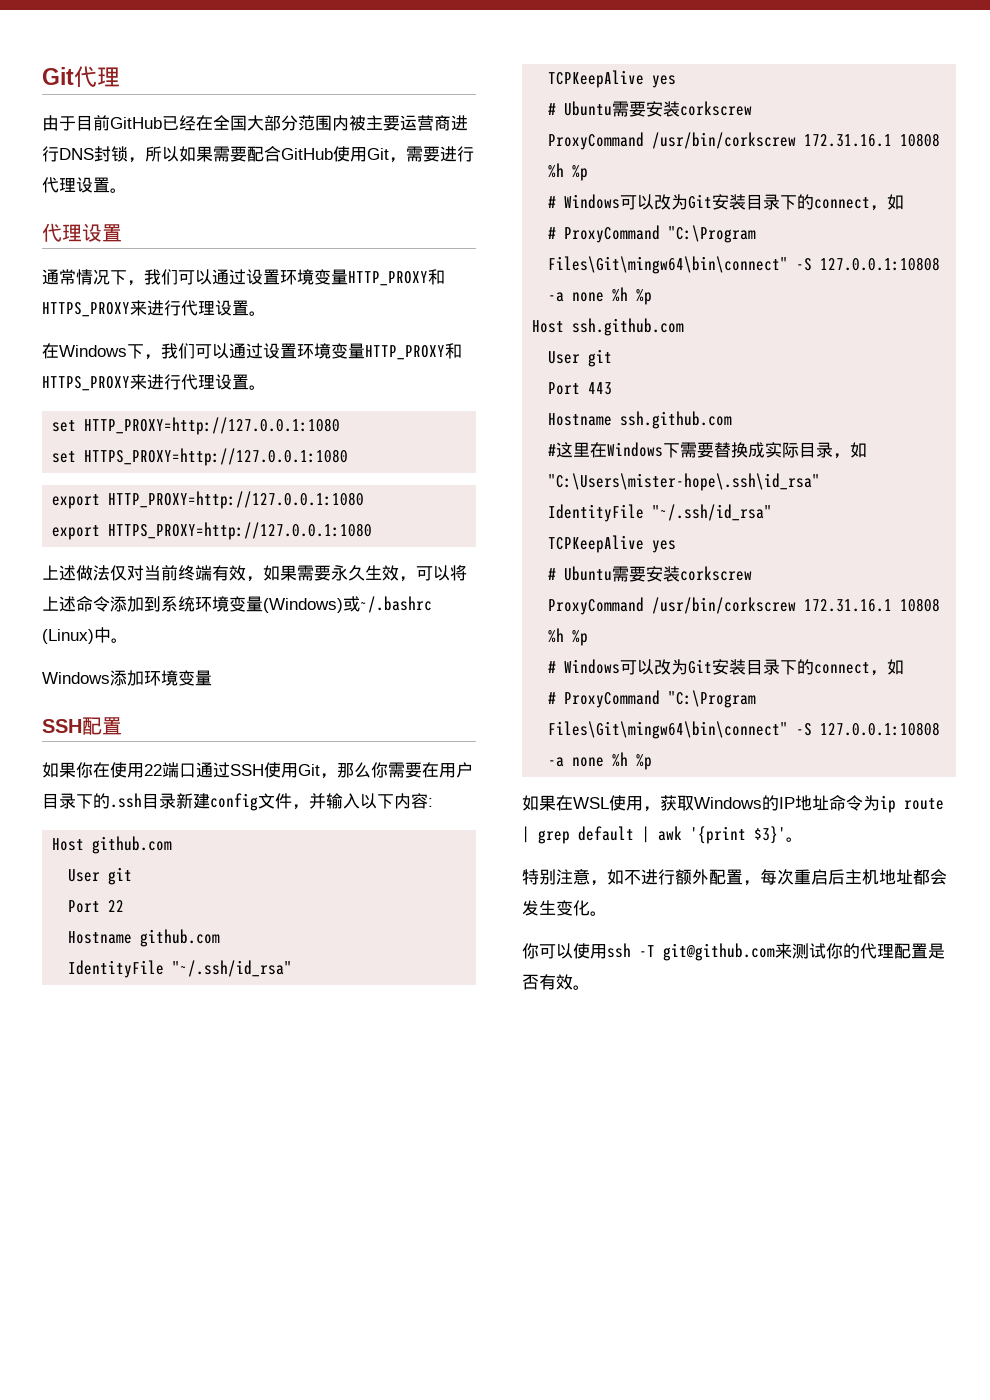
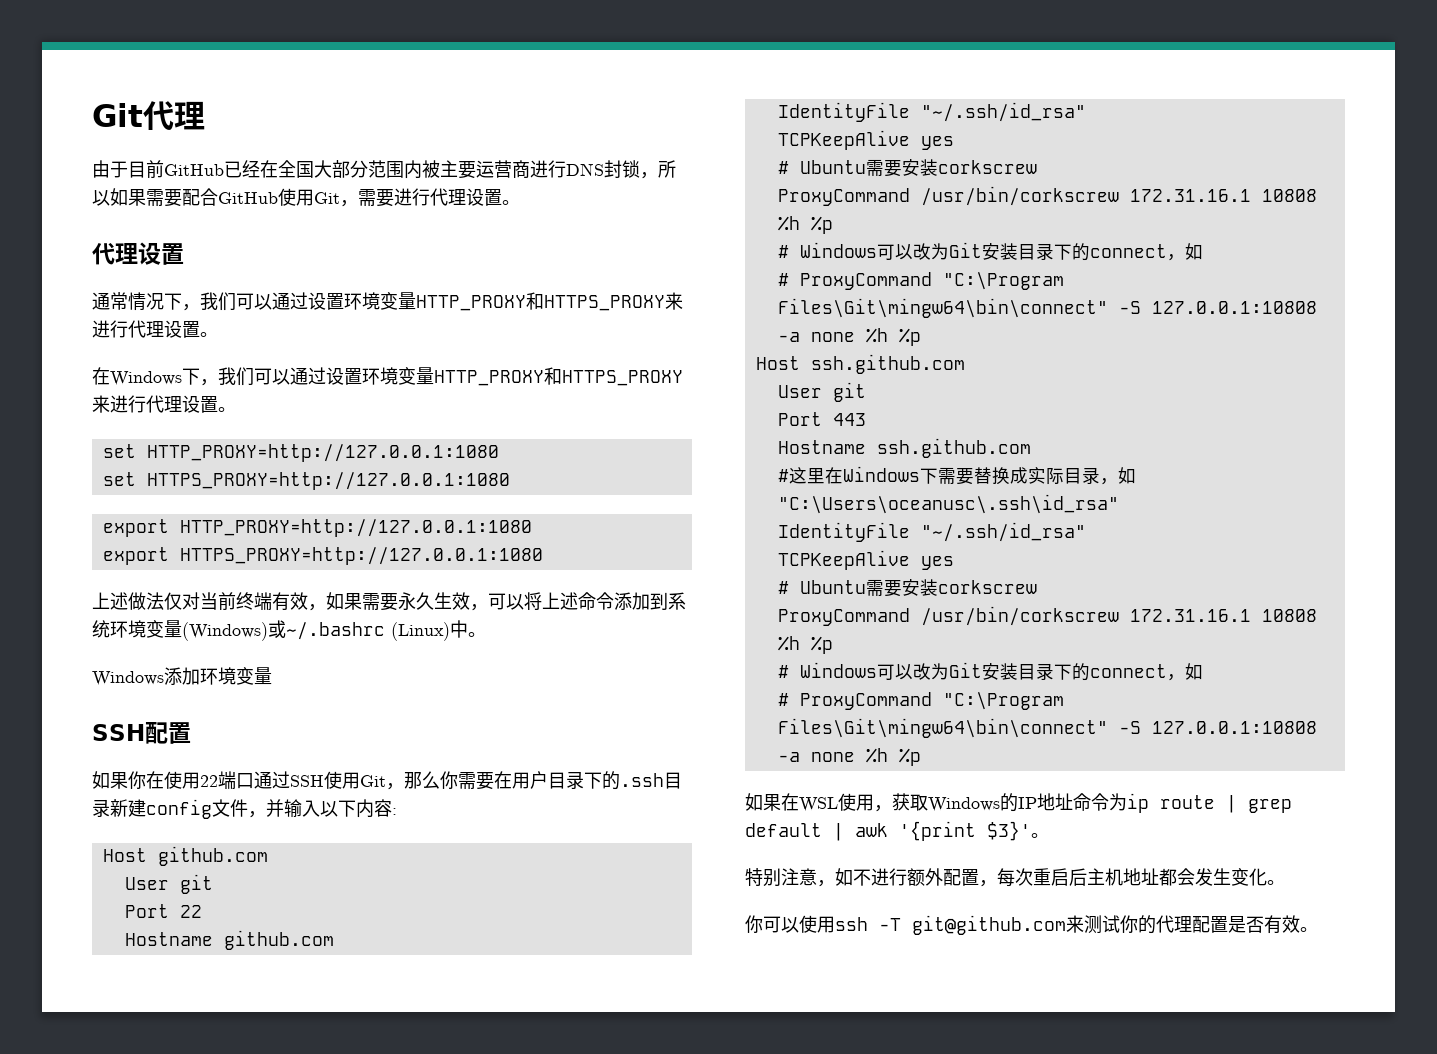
- #这里在Windows下需要替换成实际目录，如"C:\Users\mister-hope\.ssh\id_rsa"
+ #这里在Windows下需要替换成实际目录，如"C:\Users\oceanusc\.ssh\id_rsa"

